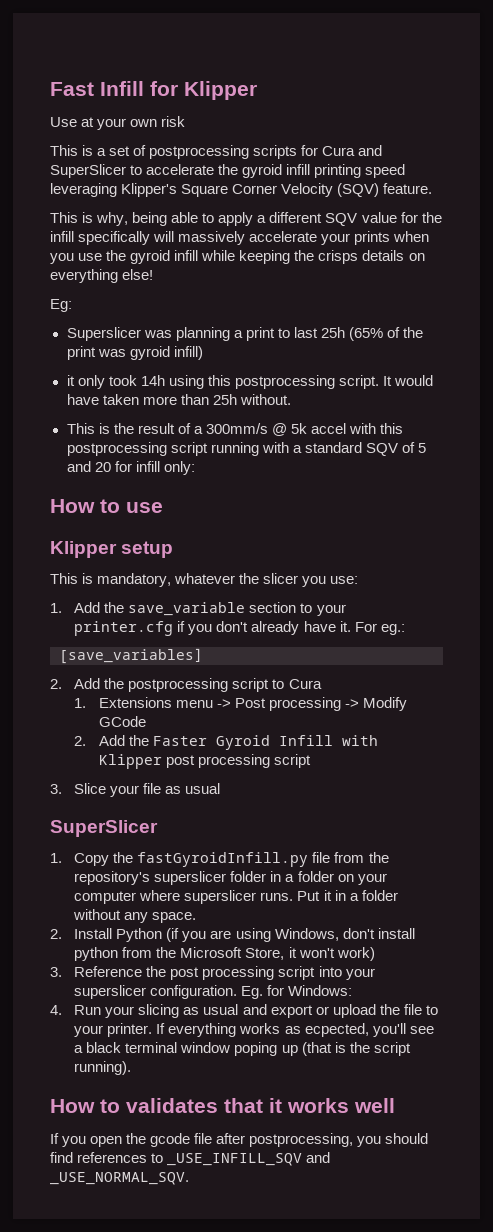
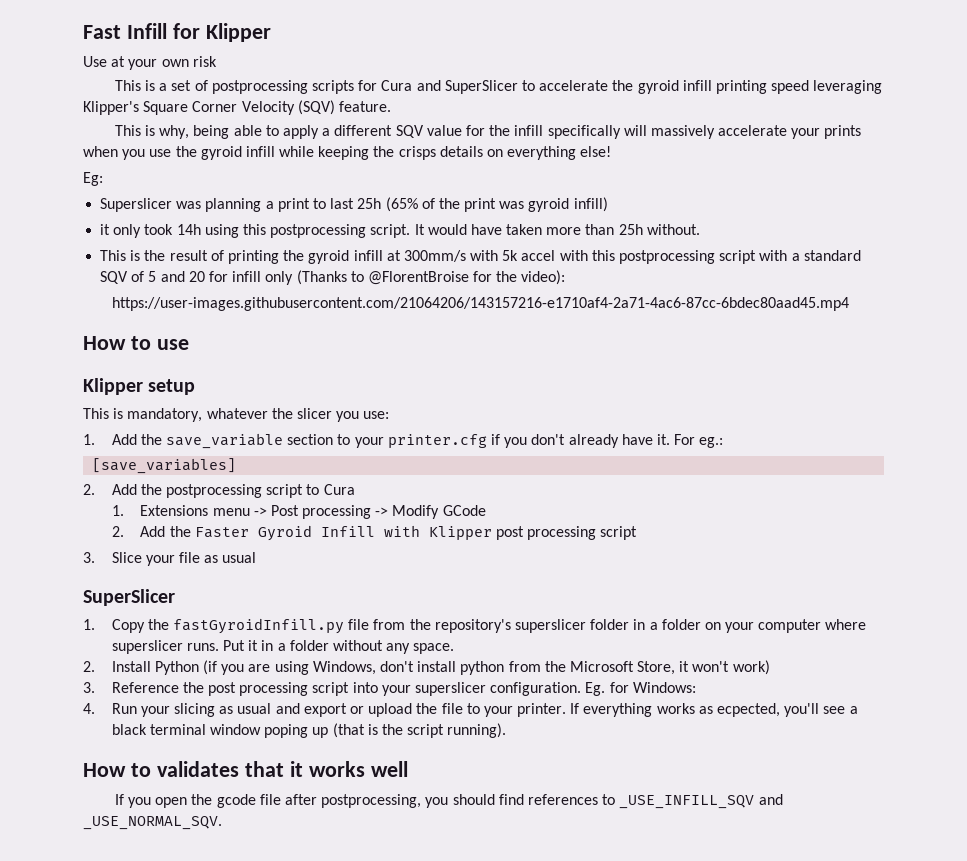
- This is the result of a 300mm/s @ 5k accel with this postprocessing script running with a standard SQV of 5 and 20 for infill only:
+ This is the result of printing the gyroid infill at 300mm/s with 5k accel with this postprocessing script with a standard SQV of 5 and 20 for infill only (Thanks to @FlorentBroise for the video):
+ https://user-images.githubusercontent.com/21064206/143157216-e1710af4-2a71-4ac6-87cc-6bdec80aad45.mp4

